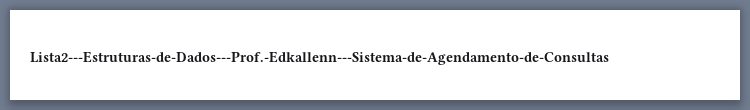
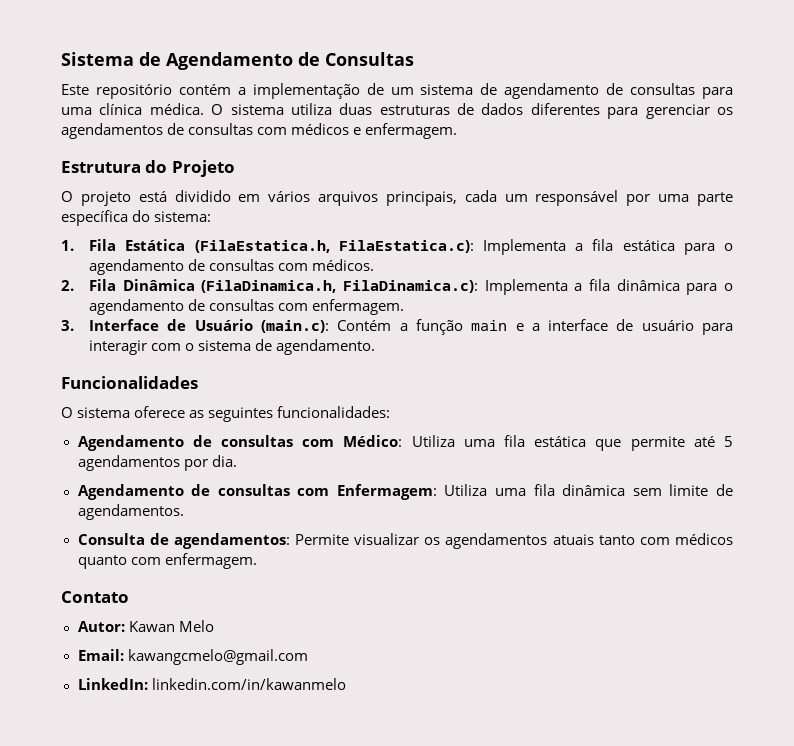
- Lista2---Estruturas-de-Dados---Prof.-Edkallenn---Sistema-de-Agendamento-de-Consultas
+ Sistema de Agendamento de Consultas
+ Este repositório contém a implementação de um sistema de agendamento de consultas para uma clínica médica. O sistema utiliza duas estruturas de dados diferentes para gerenciar os agendamentos de consultas com médicos e enfermagem.
+ Estrutura do Projeto
+ O projeto está dividido em vários arquivos principais, cada um responsável por uma parte específica do sistema:
+ 1. Fila Estática (FilaEstatica.h, FilaEstatica.c): Implementa a fila estática para o agendamento de consultas com médicos.
+ 2. Fila Dinâmica (FilaDinamica.h, FilaDinamica.c): Implementa a fila dinâmica para o agendamento de consultas com enfermagem.
+ 3. Interface de Usuário (main.c): Contém a função main e a interface de usuário para interagir com o sistema de agendamento.
+ Funcionalidades
+ O sistema oferece as seguintes funcionalidades:
+ Agendamento de consultas com Médico: Utiliza uma fila estática que permite até 5 agendamentos por dia.
+ Agendamento de consultas com Enfermagem: Utiliza uma fila dinâmica sem limite de agendamentos.
+ Consulta de agendamentos: Permite visualizar os agendamentos atuais tanto com médicos quanto com enfermagem.
+ Contato
+ Autor: Kawan Melo
+ Email: kawangcmelo@gmail.com
+ LinkedIn: linkedin.com/in/kawanmelo

